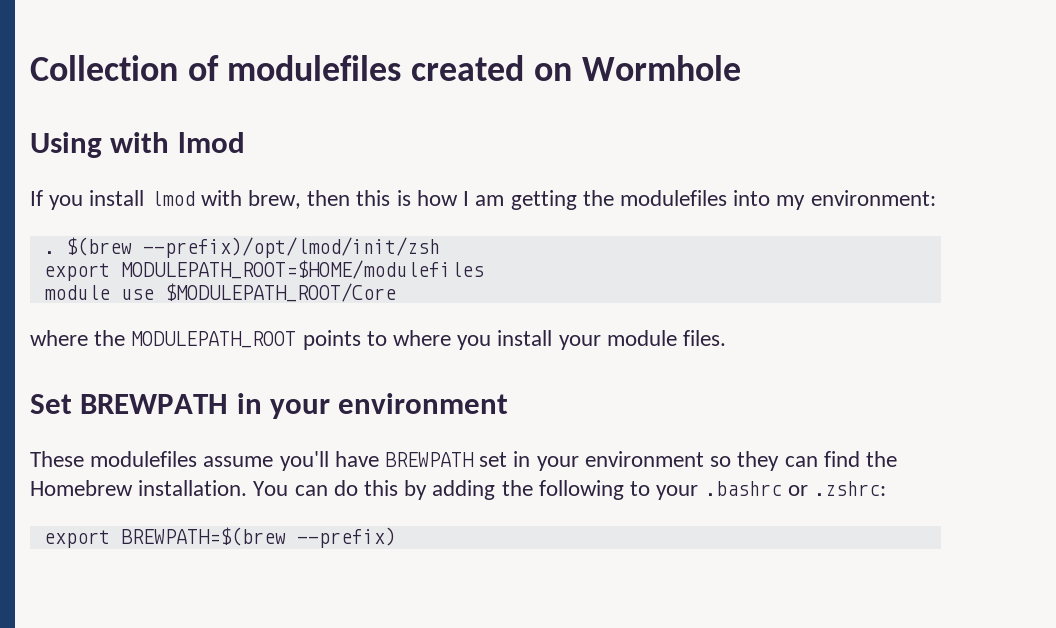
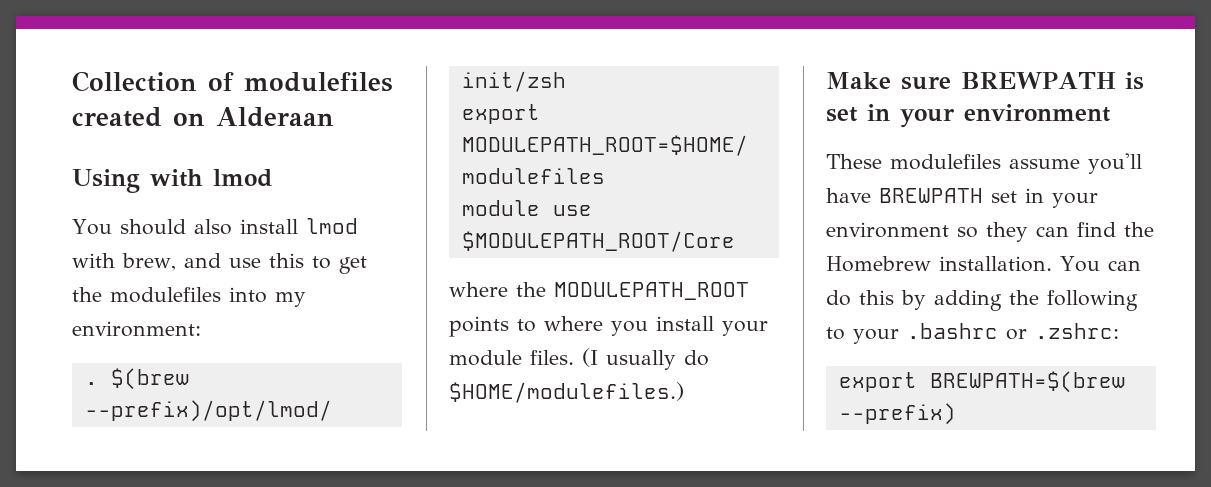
- Collection of modulefiles created on Wormhole
+ Collection of modulefiles created on Alderaan
- If you install lmod with brew, then this is how I am getting the modulefiles into my environment:
+ You should also install lmod with brew, and use this to get the modulefiles into my environment:
- where the MODULEPATH_ROOT points to where you install your module files.
- Set BREWPATH in your environment
+ where the MODULEPATH_ROOT points to where you install your module files. (I usually do $HOME/modulefiles.)
+ Make sure BREWPATH is set in your environment

